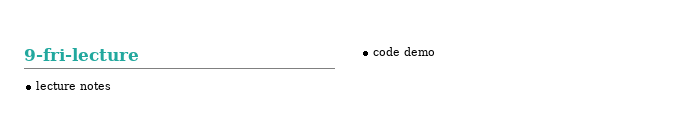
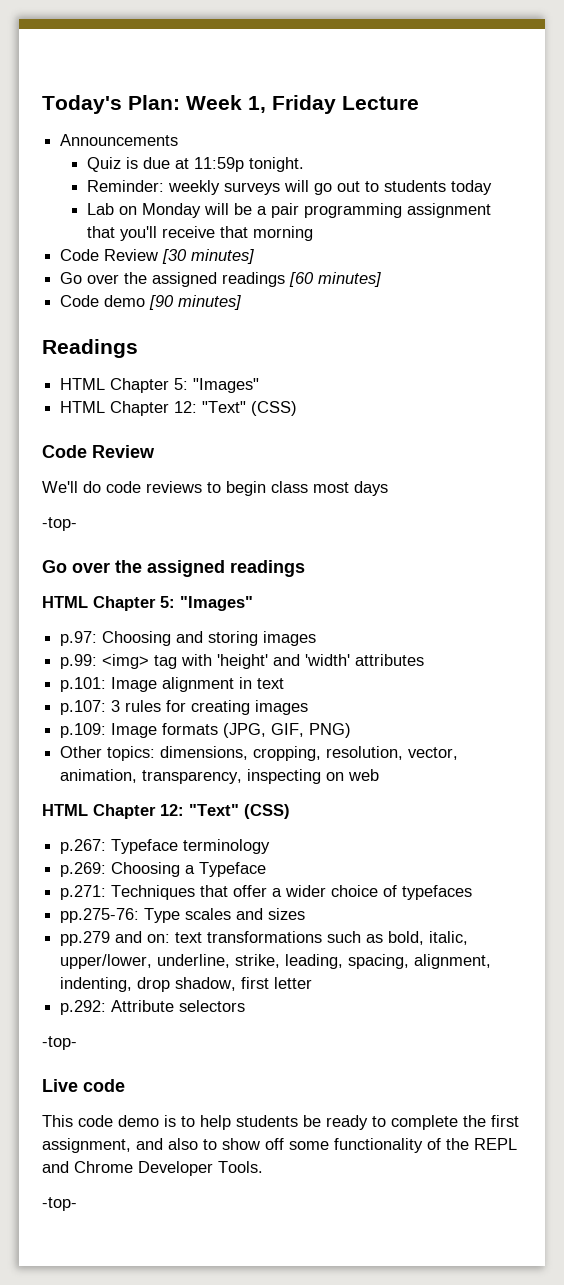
- 9-fri-lecture
- lecture notes
- code demo
+ Today's Plan: Week 1, Friday Lecture
+ Announcements
+ Quiz is due at 11:59p tonight.
+ Reminder: weekly surveys will go out to students today
+ Lab on Monday will be a pair programming assignment that you'll receive that morning
+ Code Review [30 minutes]
+ Go over the assigned readings [60 minutes]
+ Code demo [90 minutes]
+ Readings
+ HTML Chapter 5: "Images"
+ HTML Chapter 12: "Text" (CSS)
+ Code Review
+ We'll do code reviews to begin class most days
+ -top-
+ Go over the assigned readings
+ HTML Chapter 5: "Images"
+ p.97: Choosing and storing images
+ p.99: <img> tag with 'height' and 'width' attributes
+ p.101: Image alignment in text
+ p.107: 3 rules for creating images
+ p.109: Image formats (JPG, GIF, PNG)
+ Other topics: dimensions, cropping, resolution, vector, animation, transparency, inspecting on web
+ HTML Chapter 12: "Text" (CSS)
+ p.267: Typeface terminology
+ p.269: Choosing a Typeface
+ p.271: Techniques that offer a wider choice of typefaces
+ pp.275-76: Type scales and sizes
+ pp.279 and on: text transformations such as bold, italic, upper/lower, underline, strike, leading, spacing, alignment, indenting, drop shadow, first letter
+ p.292: Attribute selectors
+ -top-
+ Live code
+ This code demo is to help students be ready to complete the first assignment, and also to show off some functionality of the REPL and Chrome Developer Tools.
+ -top-

